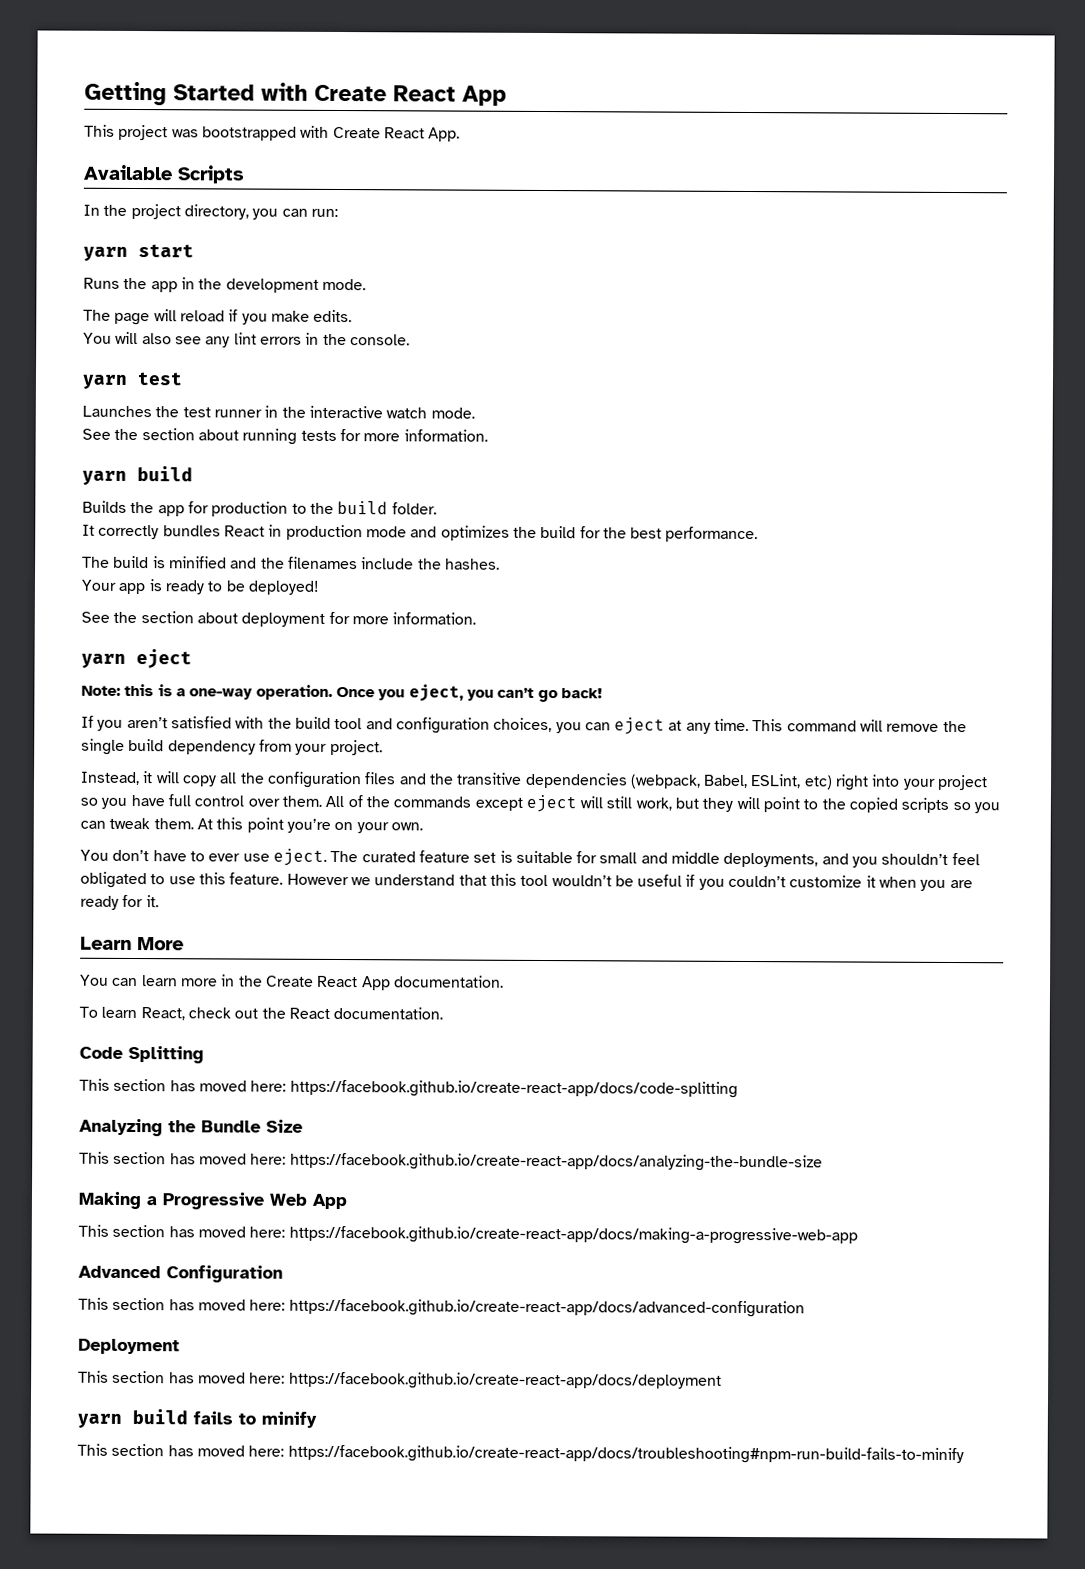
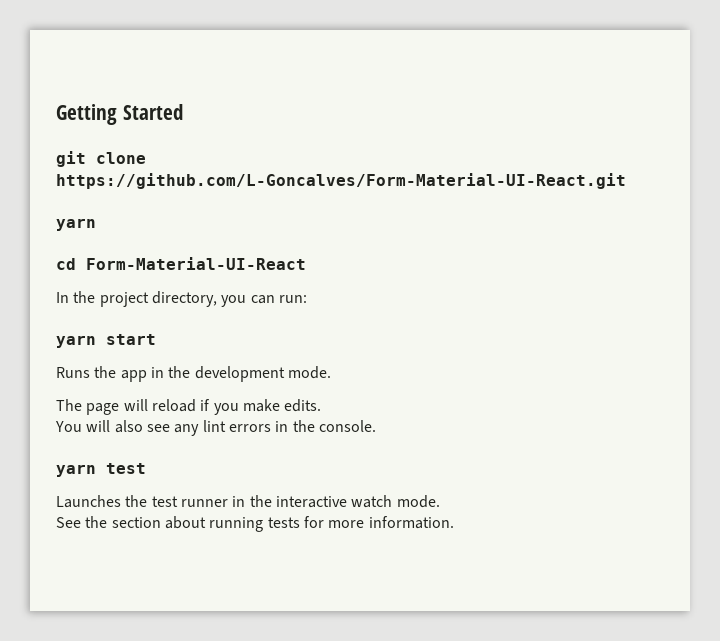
- Getting Started with Create React App
- This project was bootstrapped with Create React App.
- Available Scripts
+ Getting Started
+ git clone https://github.com/L-Goncalves/Form-Material-UI-React.git
+ yarn
+ cd Form-Material-UI-React
  See the section about running tests for more information.
- yarn build
- Builds the app for production to the build folder.
- It correctly bundles React in production mode and optimizes the build for the best performance.
- The build is minified and the filenames include the hashes.
- Your app is ready to be deployed!
- See the section about deployment for more information.
- yarn eject
- Note: this is a one-way operation. Once you eject, you can’t go back!
- If you aren’t satisfied with the build tool and configuration choices, you can eject at any time. This command will remove the single build dependency from your project.
- Instead, it will copy all the configuration files and the transitive dependencies (webpack, Babel, ESLint, etc) right into your project so you have full control over them. All of the commands except eject will still work, but they will point to the copied scripts so you can tweak them. At this point you’re on your own.
- You don’t have to ever use eject. The curated feature set is suitable for small and middle deployments, and you shouldn’t feel obligated to use this feature. However we understand that this tool wouldn’t be useful if you couldn’t customize it when you are ready for it.
- Learn More
- You can learn more in the Create React App documentation.
- To learn React, check out the React documentation.
- Code Splitting
- This section has moved here: https://facebook.github.io/create-react-app/docs/code-splitting
- Analyzing the Bundle Size
- This section has moved here: https://facebook.github.io/create-react-app/docs/analyzing-the-bundle-size
- Making a Progressive Web App
- This section has moved here: https://facebook.github.io/create-react-app/docs/making-a-progressive-web-app
- Advanced Configuration
- This section has moved here: https://facebook.github.io/create-react-app/docs/advanced-configuration
- Deployment
- This section has moved here: https://facebook.github.io/create-react-app/docs/deployment
- yarn build fails to minify
- This section has moved here: https://facebook.github.io/create-react-app/docs/troubleshooting#npm-run-build-fails-to-minify

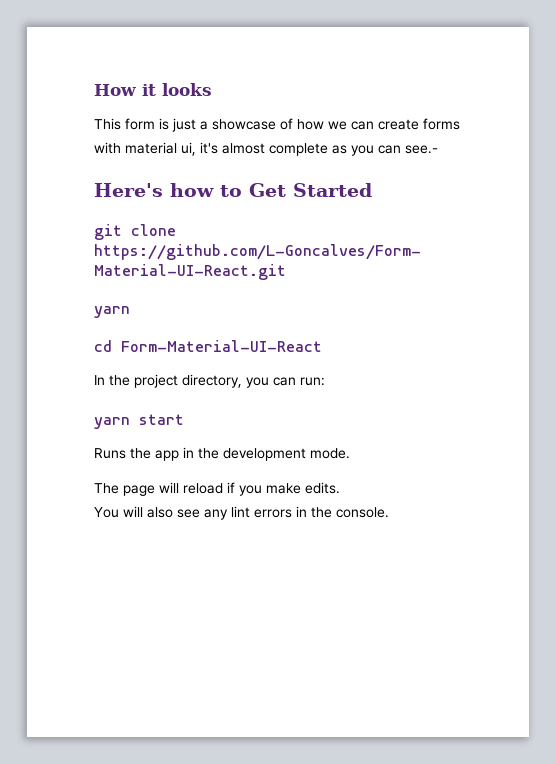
- Getting Started
+ How it looks
+ This form is just a showcase of how we can create forms with material ui, it's almost complete as you can see.-
+ Here's how to Get Started
- yarn test
- Launches the test runner in the interactive watch mode.
- See the section about running tests for more information.

